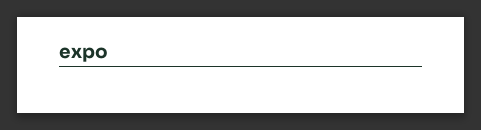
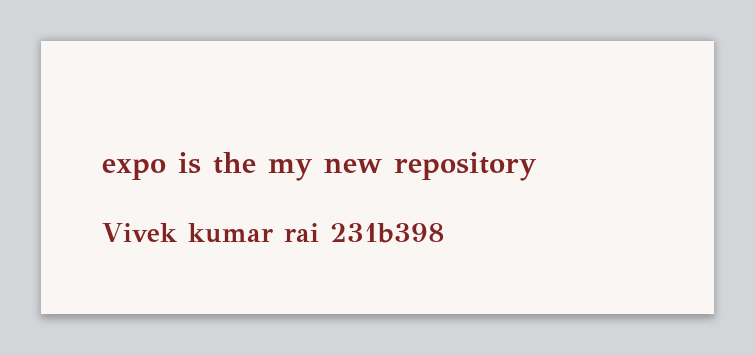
- expo
+ expo is the my new repository
+ Vivek kumar rai 231b398

